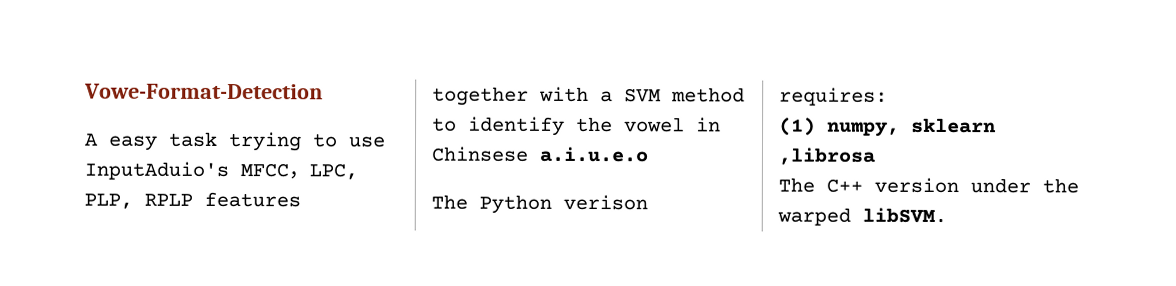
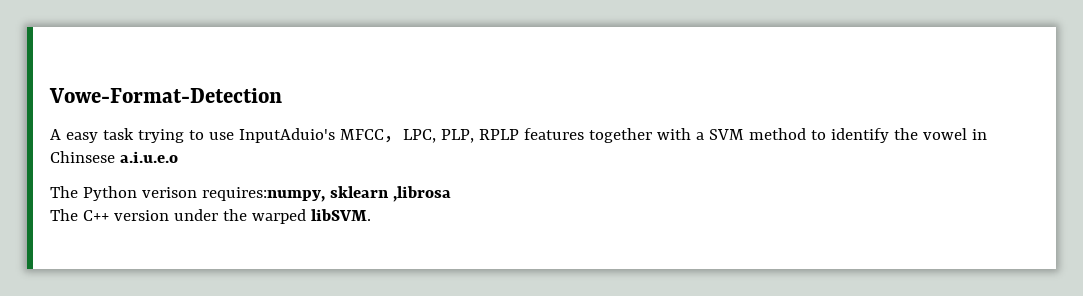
- The Python verison requires:
- (1) numpy, sklearn ,librosa
+ The Python verison requires:numpy, sklearn ,librosa

